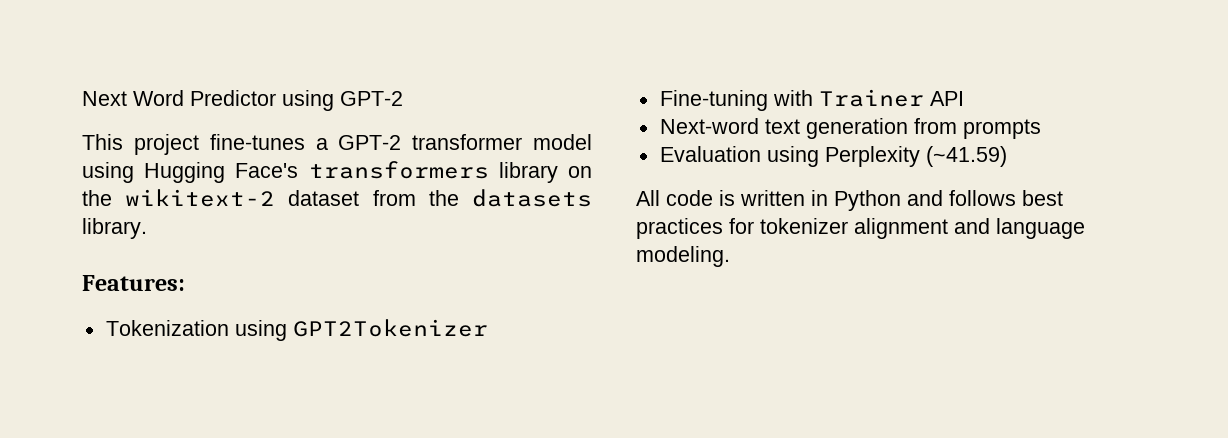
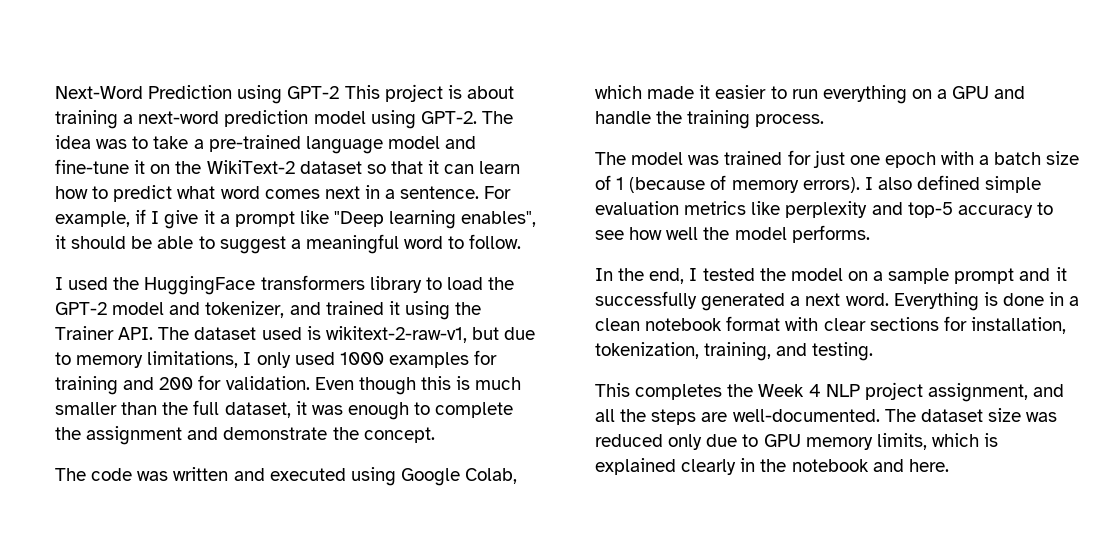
- Next Word Predictor using GPT-2
- This project fine-tunes a GPT-2 transformer model using Hugging Face's transformers library on the wikitext-2 dataset from the datasets library.
- Features:
- Tokenization using GPT2Tokenizer
- Fine-tuning with Trainer API
- Next-word text generation from prompts
- Evaluation using Perplexity (~41.59)
- All code is written in Python and follows best practices for tokenizer alignment and language modeling.
+ Next-Word Prediction using GPT-2 This project is about training a next-word prediction model using GPT-2. The idea was to take a pre-trained language model and fine-tune it on the WikiText-2 dataset so that it can learn how to predict what word comes next in a sentence. For example, if I give it a prompt like "Deep learning enables", it should be able to suggest a meaningful word to follow.
+ I used the HuggingFace transformers library to load the GPT-2 model and tokenizer, and trained it using the Trainer API. The dataset used is wikitext-2-raw-v1, but due to memory limitations, I only used 1000 examples for training and 200 for validation. Even though this is much smaller than the full dataset, it was enough to complete the assignment and demonstrate the concept.
+ The code was written and executed using Google Colab, which made it easier to run everything on a GPU and handle the training process.
+ The model was trained for just one epoch with a batch size of 1 (because of memory errors). I also defined simple evaluation metrics like perplexity and top-5 accuracy to see how well the model performs.
+ In the end, I tested the model on a sample prompt and it successfully generated a next word. Everything is done in a clean notebook format with clear sections for installation, tokenization, training, and testing.
+ This completes the Week 4 NLP project assignment, and all the steps are well-documented. The dataset size was reduced only due to GPU memory limits, which is explained clearly in the notebook and here.

